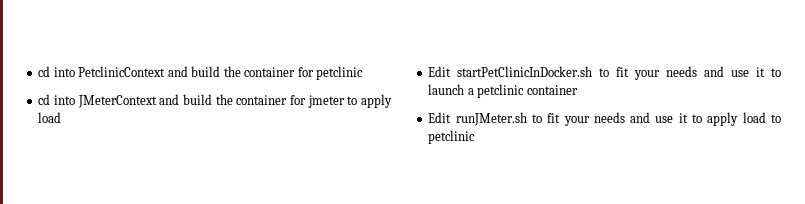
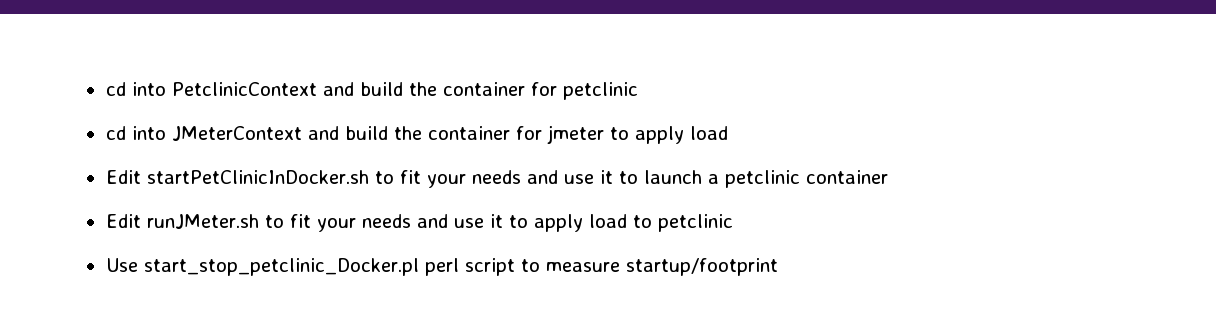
+ Use start_stop_petclinic_Docker.pl perl script to measure startup/footprint

